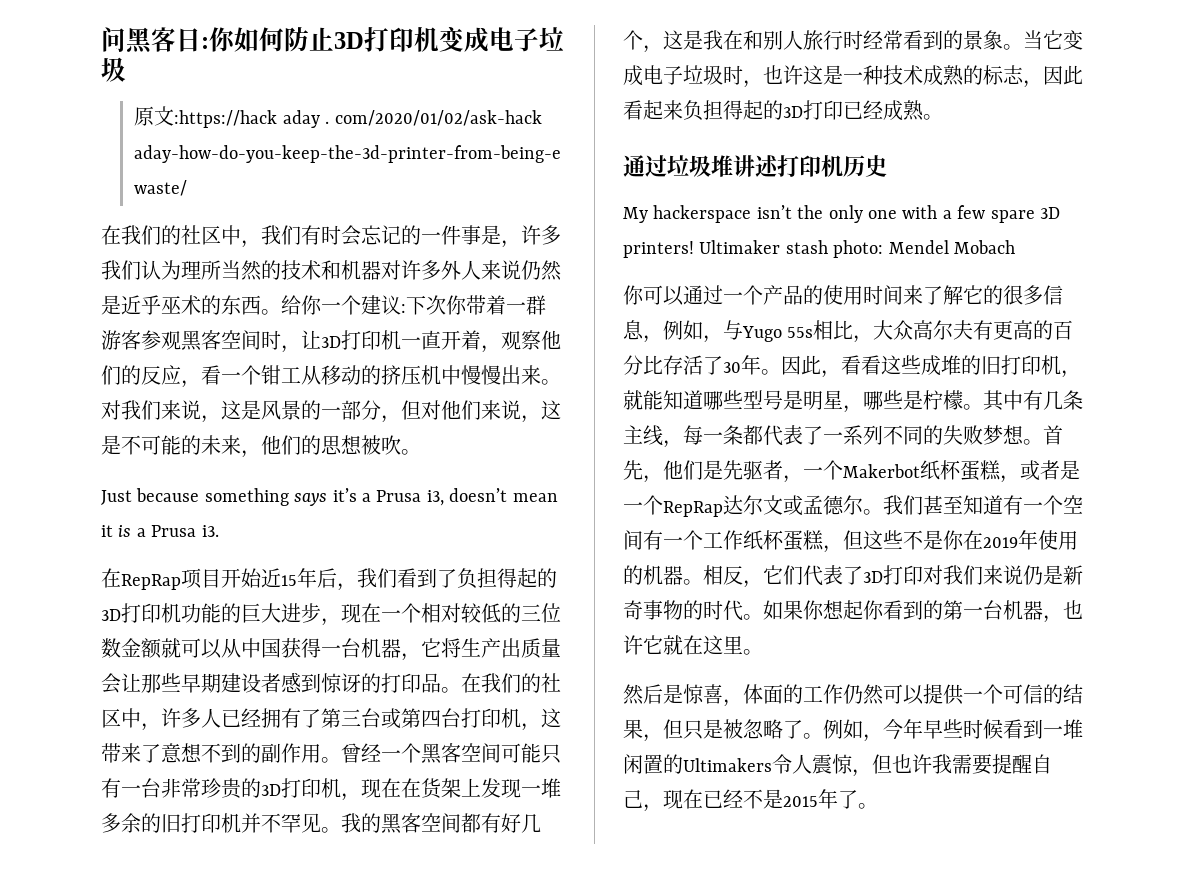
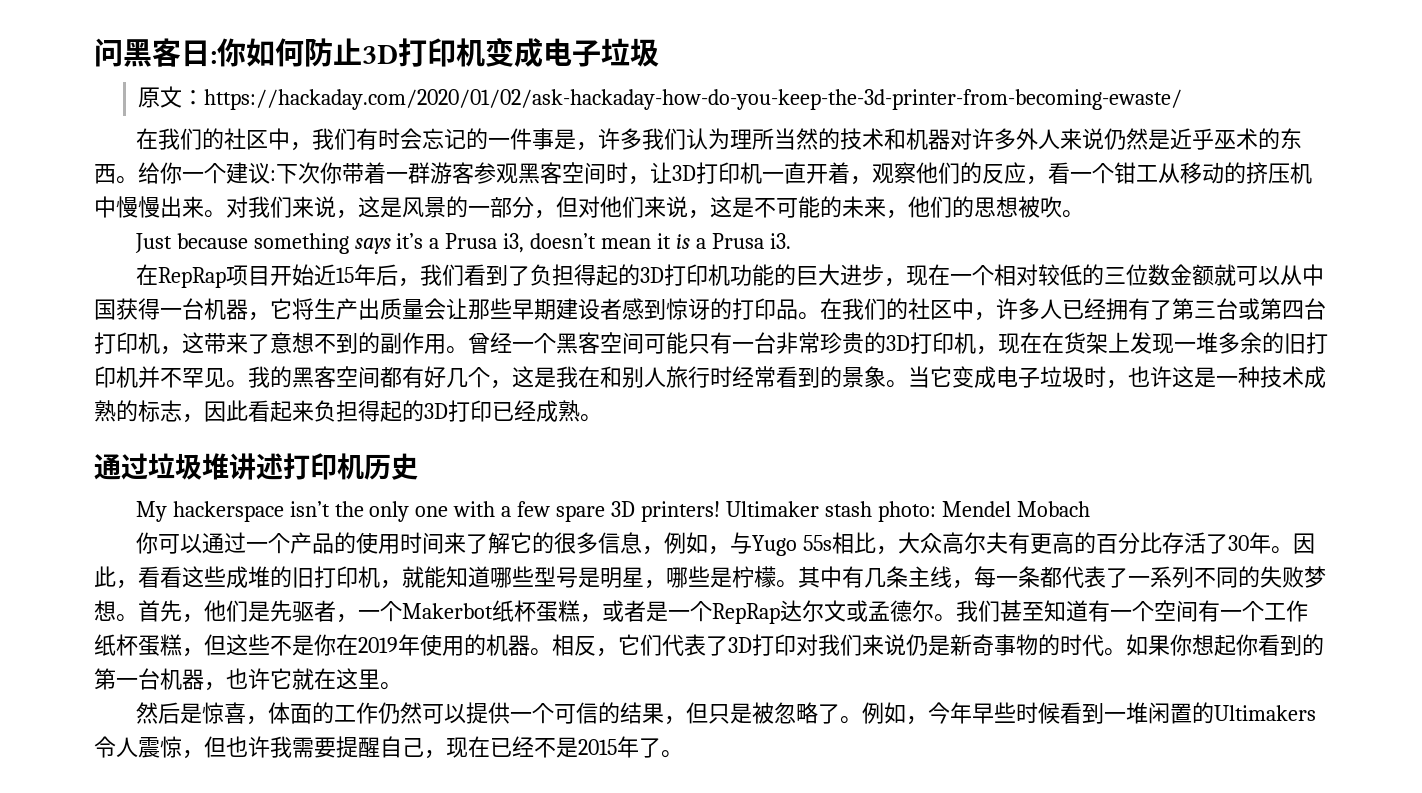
- 原文:https://hack aday . com/2020/01/02/ask-hack aday-how-do-you-keep-the-3d-printer-from-being-e waste/
+ 原文：https://hackaday.com/2020/01/02/ask-hackaday-how-do-you-keep-the-3d-printer-from-becoming-ewaste/

